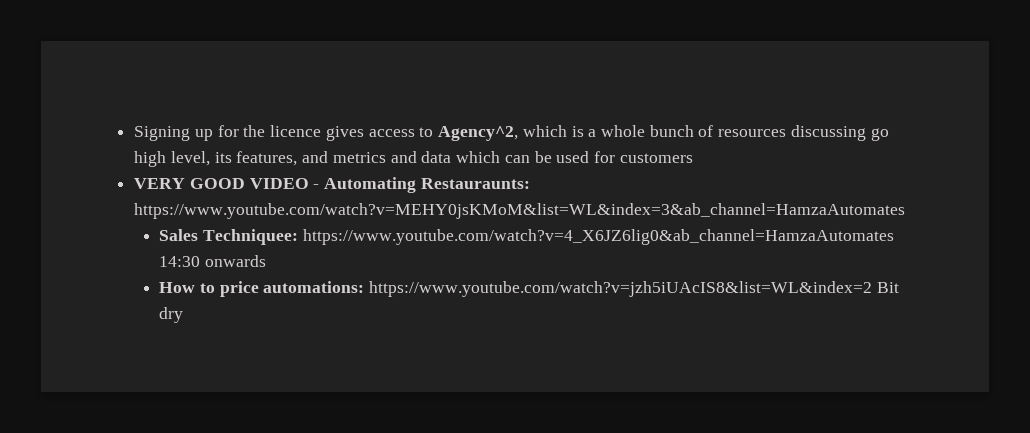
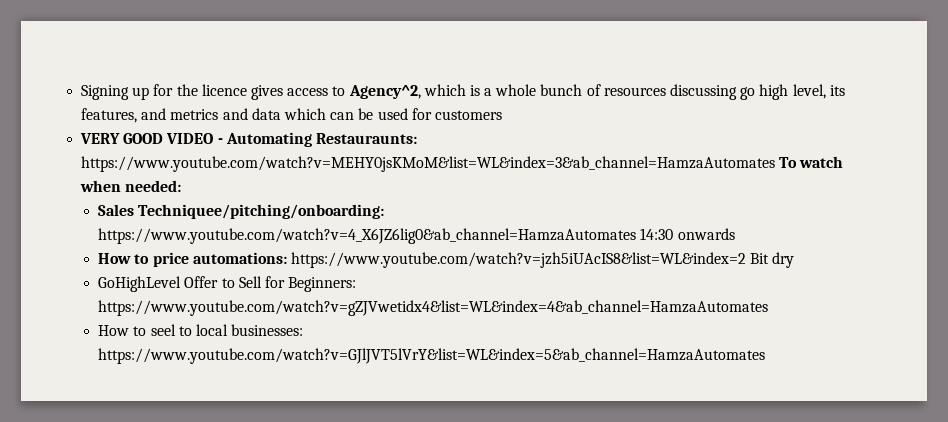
- VERY GOOD VIDEO - Automating Restauraunts: https://www.youtube.com/watch?v=MEHY0jsKMoM&list=WL&index=3&ab_channel=HamzaAutomates
+ VERY GOOD VIDEO - Automating Restauraunts: https://www.youtube.com/watch?v=MEHY0jsKMoM&list=WL&index=3&ab_channel=HamzaAutomates To watch when needed:
- Sales Techniquee: https://www.youtube.com/watch?v=4_X6JZ6lig0&ab_channel=HamzaAutomates 14:30 onwards
+ Sales Techniquee/pitching/onboarding: https://www.youtube.com/watch?v=4_X6JZ6lig0&ab_channel=HamzaAutomates 14:30 onwards
+ GoHighLevel Offer to Sell for Beginners: https://www.youtube.com/watch?v=gZJVwetidx4&list=WL&index=4&ab_channel=HamzaAutomates
+ How to seel to local businesses: https://www.youtube.com/watch?v=GJlJVT5lVrY&list=WL&index=5&ab_channel=HamzaAutomates

